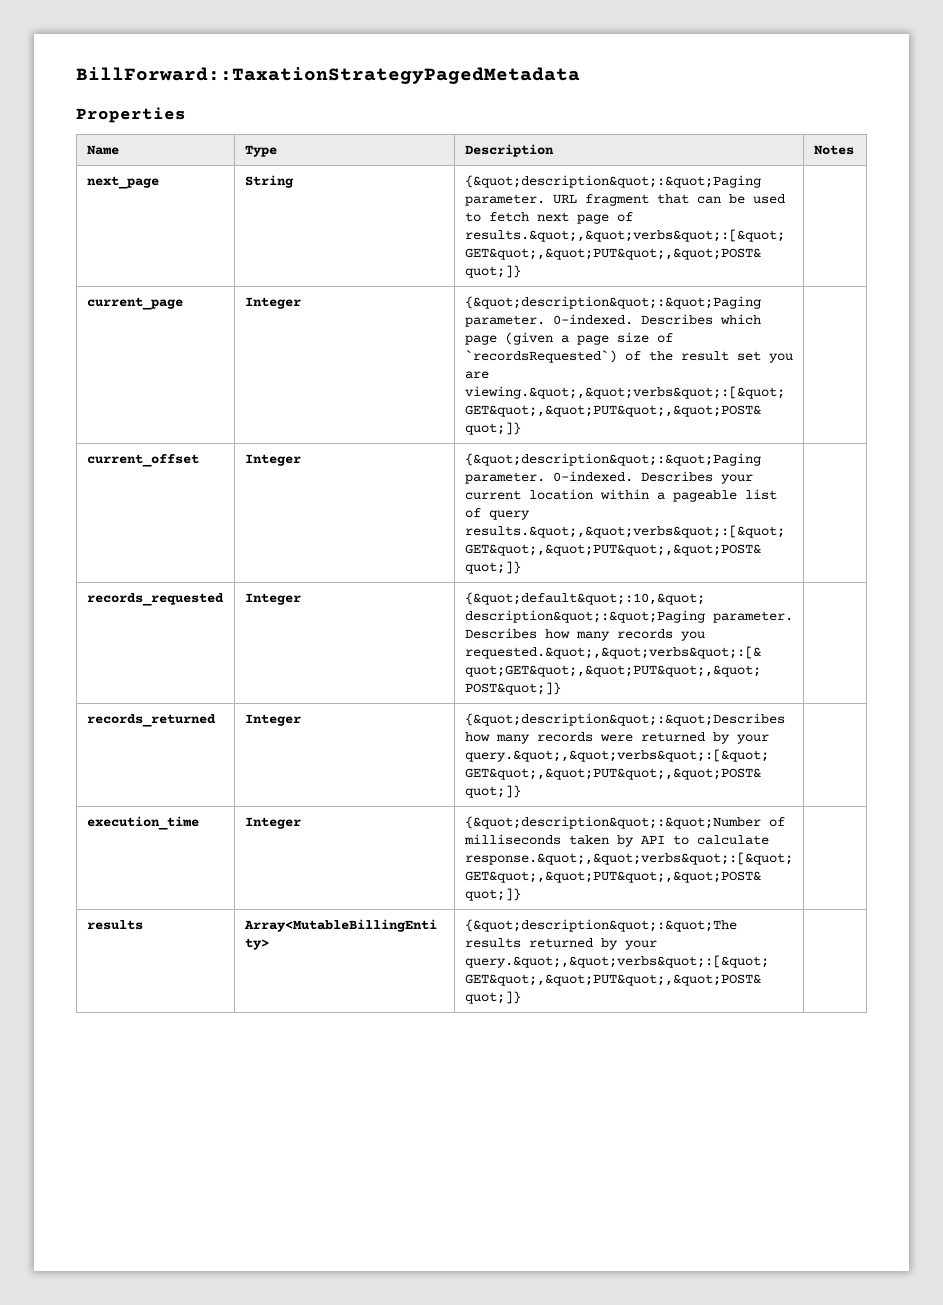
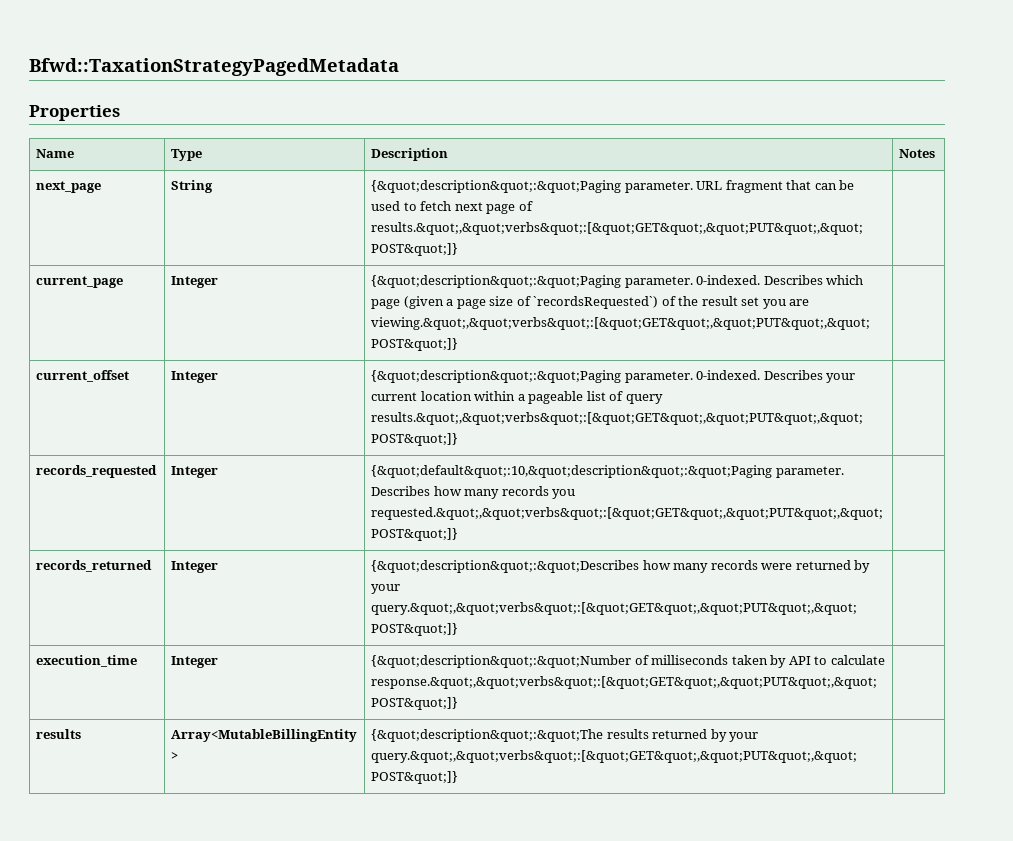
- BillForward::TaxationStrategyPagedMetadata
+ Bfwd::TaxationStrategyPagedMetadata

